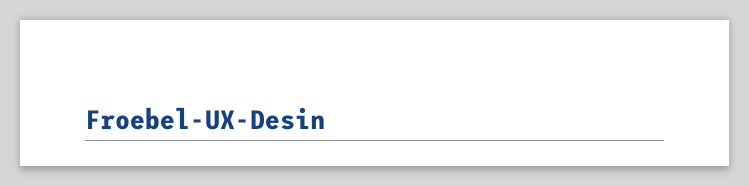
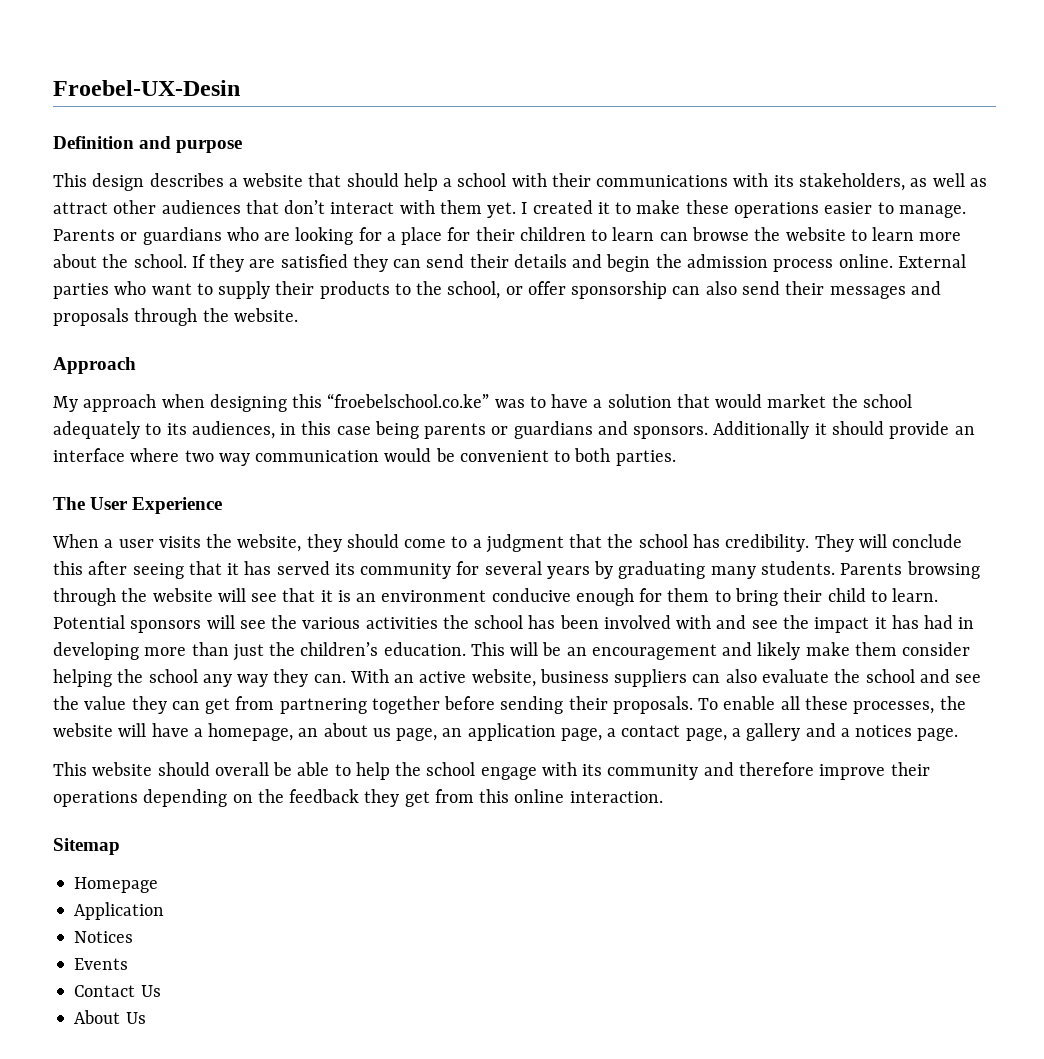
+ Definition and purpose
+ This design describes a website that should help a school with their communications with its stakeholders, as well as attract other audiences that don’t interact with them yet. I created it to make these operations easier to manage. Parents or guardians who are looking for a place for their children to learn can browse the website to learn more about the school. If they are satisfied they can send their details and begin the admission process online. External parties who want to supply their products to the school, or offer sponsorship can also send their messages and proposals through the website.
+ Approach
+ My approach when designing this “froebelschool.co.ke” was to have a solution that would market the school adequately to its audiences, in this case being parents or guardians and sponsors. Additionally it should provide an interface where two way communication would be convenient to both parties.
+ The User Experience
+ When a user visits the website, they should come to a judgment that the school has credibility. They will conclude this after seeing that it has served its community for several years by graduating many students. Parents browsing through the website will see that it is an environment conducive enough for them to bring their child to learn. Potential sponsors will see the various activities the school has been involved with and see the impact it has had in developing more than just the children’s education. This will be an encouragement and likely make them consider helping the school any way they can. With an active website, business suppliers can also evaluate the school and see the value they can get from partnering together before sending their proposals. To enable all these processes, the website will have a homepage, an about us page, an application page, a contact page, a gallery and a notices page.
+ This website should overall be able to help the school engage with its community and therefore improve their operations depending on the feedback they get from this online interaction.
+ Sitemap
+ Homepage
+ Application
+ Notices
+ Events
+ Contact Us
+ About Us

